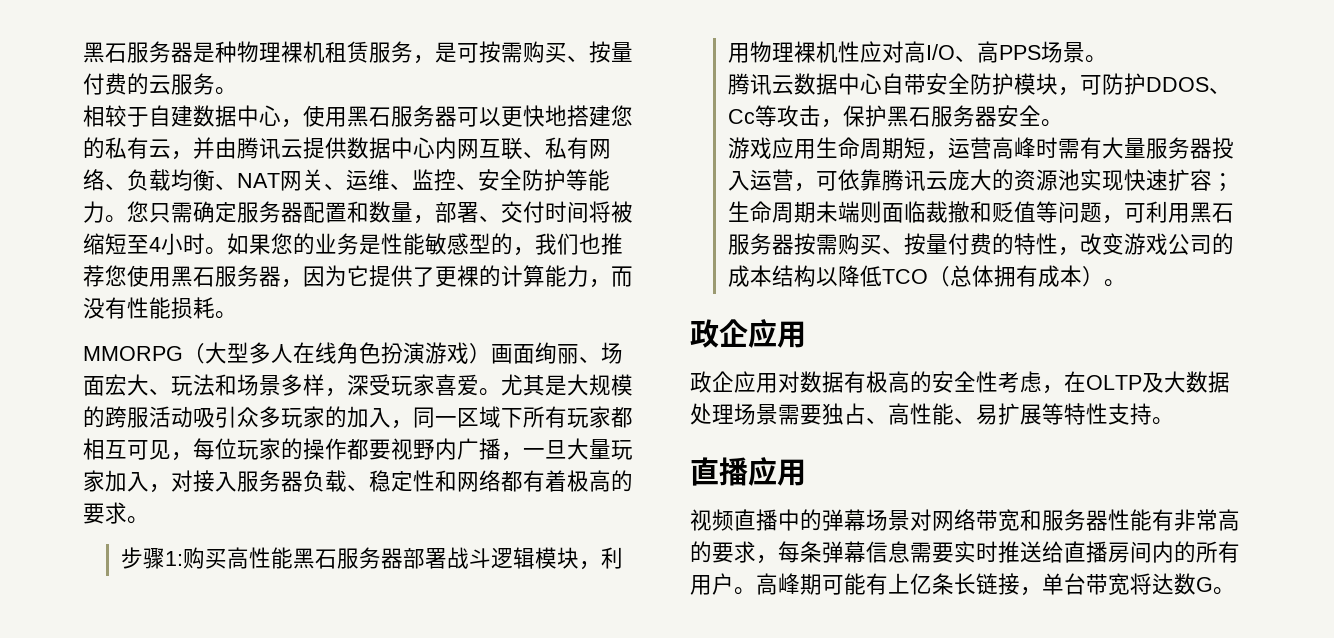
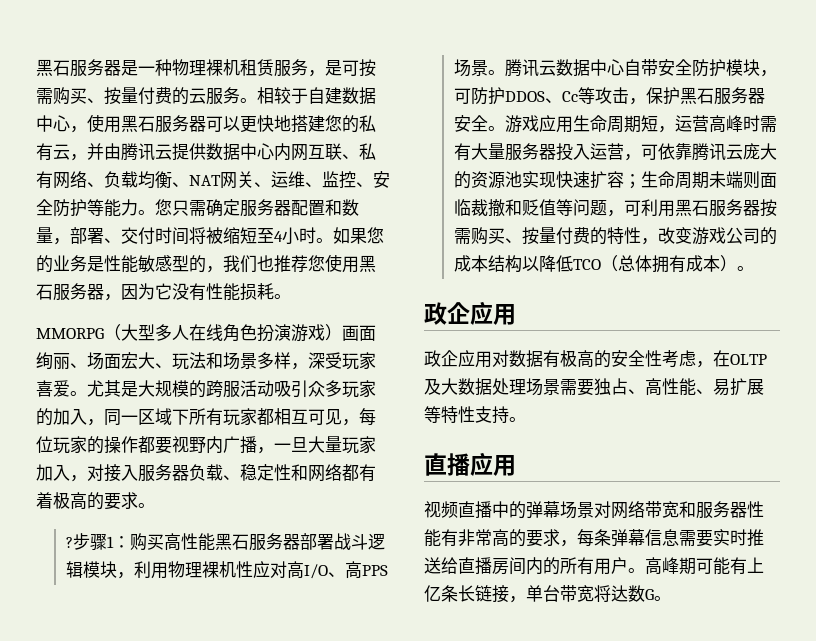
- 黑石服务器是种物理裸机租赁服务，是可按需购买、按量付费的云服务。
- 相较于自建数据中心，使用黑石服务器可以更快地搭建您的私有云，并由腾讯云提供数据中心内网互联、私有网络、负载均衡、NAT网关、运维、监控、安全防护等能力。
+ 黑石服务器是一种物理裸机租赁服务，是可按需购买、按量付费的云服务。相较于自建数据中心，使用黑石服务器可以更快地搭建您的私有云，并由腾讯云提供数据中心内网互联、私有网络、负载均衡、NAT网关、运维、监控、安全防护等能力。
- 如果您的业务是性能敏感型的，我们也推荐您使用黑石服务器，因为它提供了更裸的计算能力，而没有性能损耗。
+ 如果您的业务是性能敏感型的，我们也推荐您使用黑石服务器，因为它没有性能损耗。
- 步骤1:
+ ?步骤1：
- 购买高性能黑石服务器部署战斗逻辑模块，利用物理裸机性应对高I/O、高PPS场景。
- 腾讯云数据中心自带安全防护模块，可防护DDOS、Cc等攻击，保护黑石服务器安全。
- 游戏应用生命周期短，运营高峰时需有大量服务器投入运营，可依靠腾讯云庞大的资源池实现快速扩容；
+ 购买高性能黑石服务器部署战斗逻辑模块，利用物理裸机性应对高I/O、高PPS场景。腾讯云数据中心自带安全防护模块，可防护DDOS、Cc等攻击，保护黑石服务器安全。游戏应用生命周期短，运营高峰时需有大量服务器投入运营，可依靠腾讯云庞大的资源池实现快速扩容；

